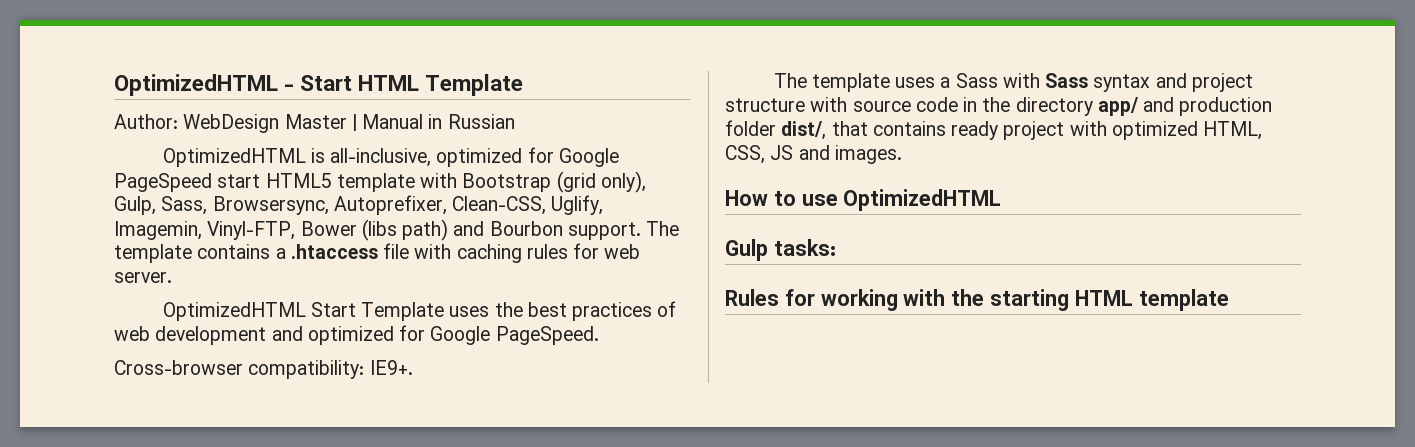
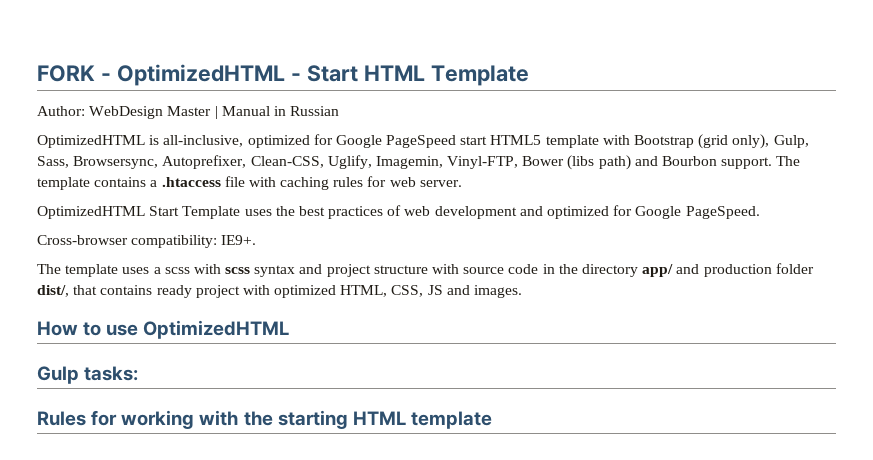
- OptimizedHTML - Start HTML Template
+ FORK - OptimizedHTML - Start HTML Template
- The template uses a Sass with Sass syntax and project structure with source code in the directory app/ and production folder dist/, that contains ready project with optimized HTML, CSS, JS and images.
+ The template uses a scss with scss syntax and project structure with source code in the directory app/ and production folder dist/, that contains ready project with optimized HTML, CSS, JS and images.

